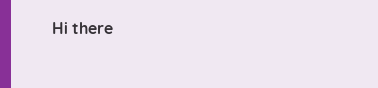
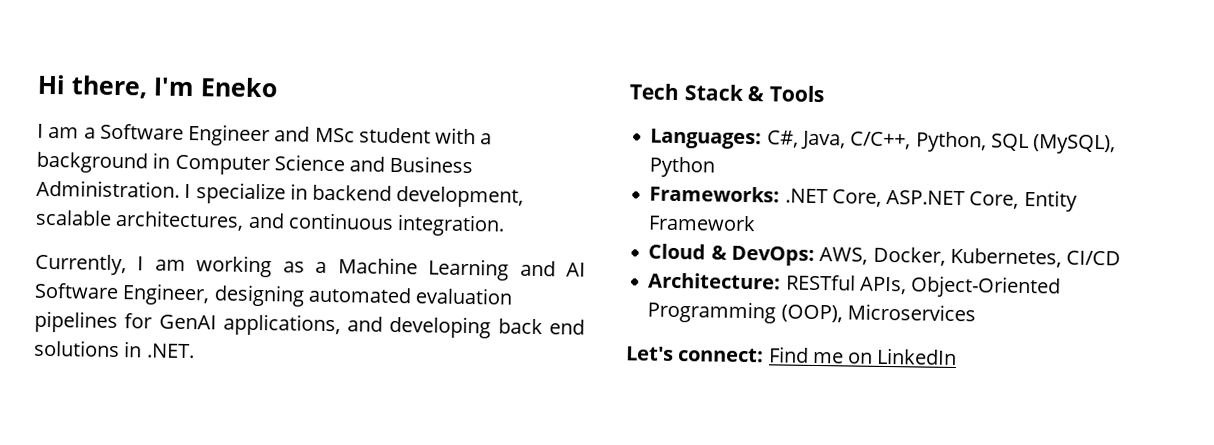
- Hi there
+ Hi there, I'm Eneko
+ I am a Software Engineer and MSc student with a background in Computer Science and Business Administration. I specialize in backend development, scalable architectures, and continuous integration.
+ Currently, I am working as a Machine Learning and AI Software Engineer, designing automated evaluation pipelines for GenAI applications, and developing back end solutions in .NET.
+ Tech Stack & Tools
+ Languages: C#, Java, C/C++, Python, SQL (MySQL), Python
+ Frameworks: .NET Core, ASP.NET Core, Entity Framework
+ Cloud & DevOps: AWS, Docker, Kubernetes, CI/CD
+ Architecture: RESTful APIs, Object-Oriented Programming (OOP), Microservices
+ Let's connect: Find me on LinkedIn

